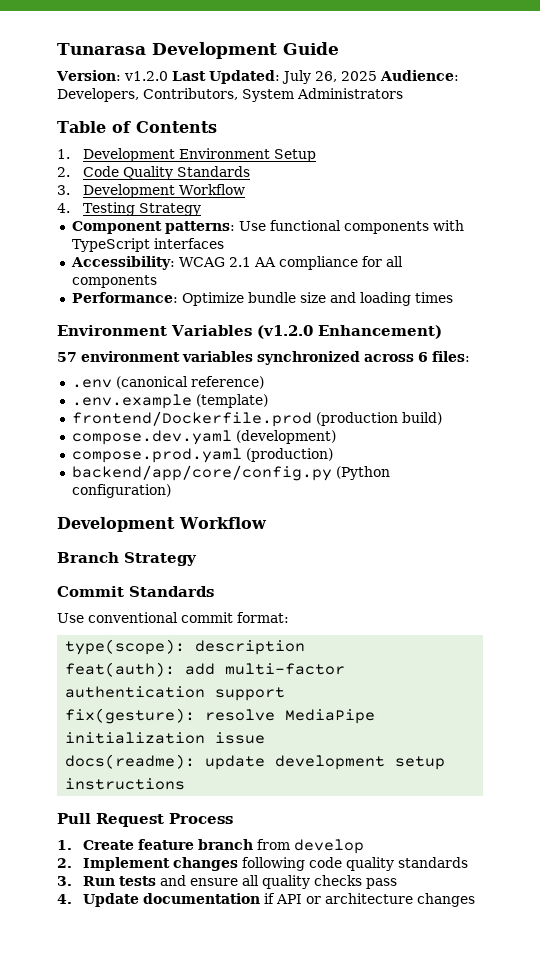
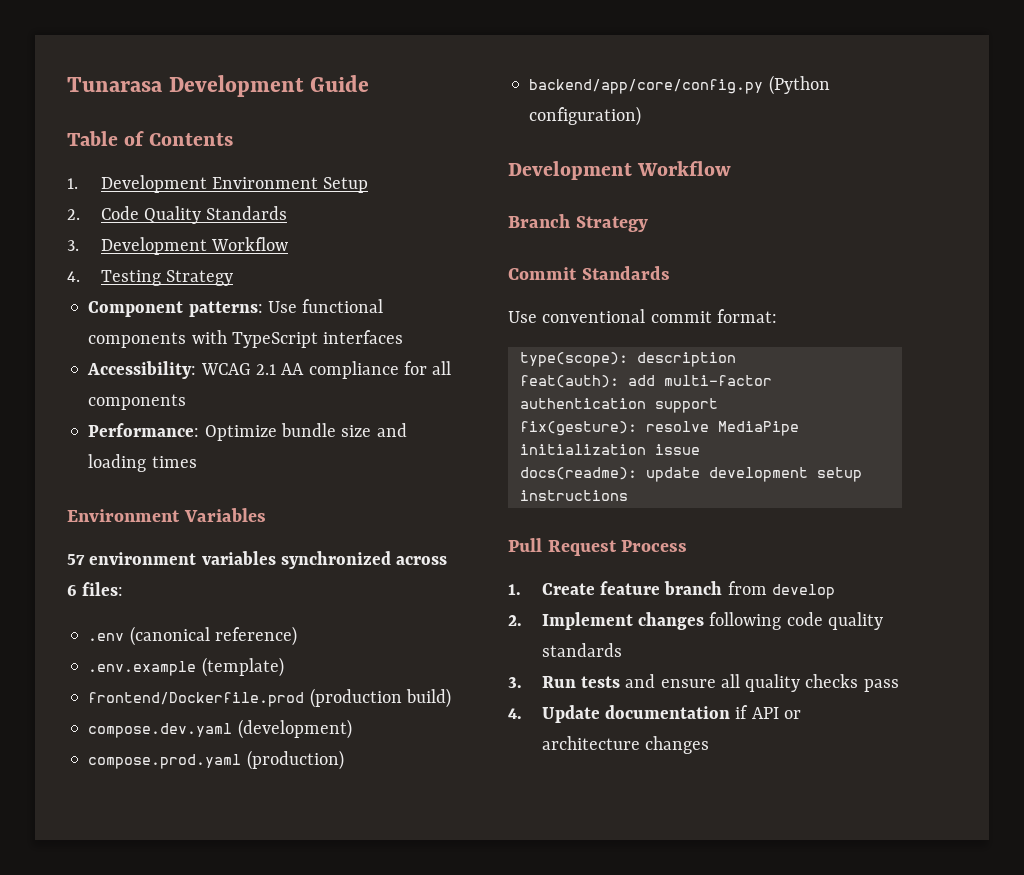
- Version: v1.2.0 Last Updated: July 26, 2025 Audience: Developers, Contributors, System Administrators
- Environment Variables (v1.2.0 Enhancement)
+ Environment Variables

